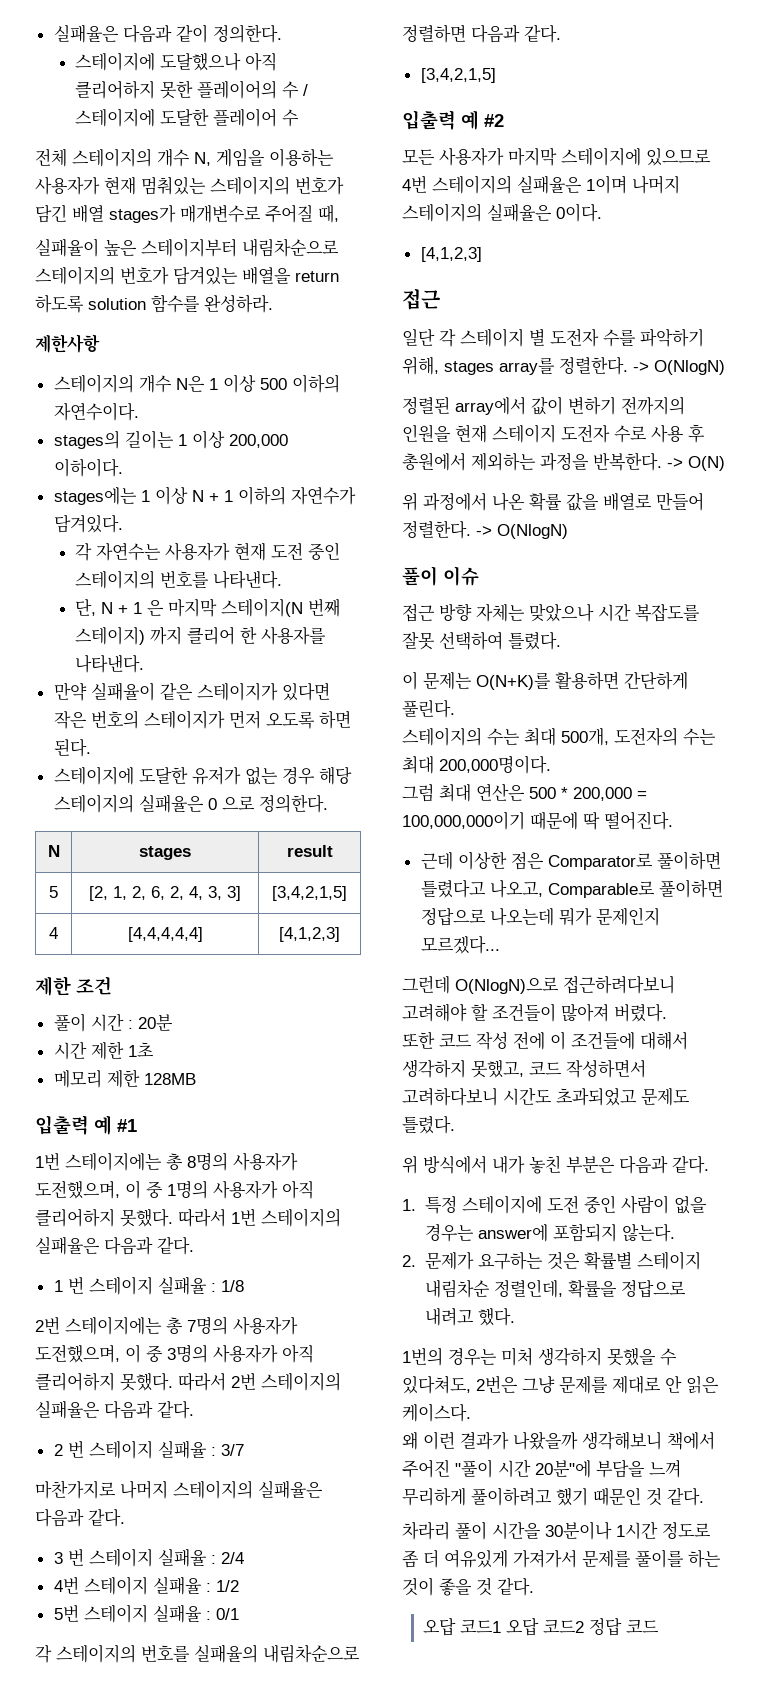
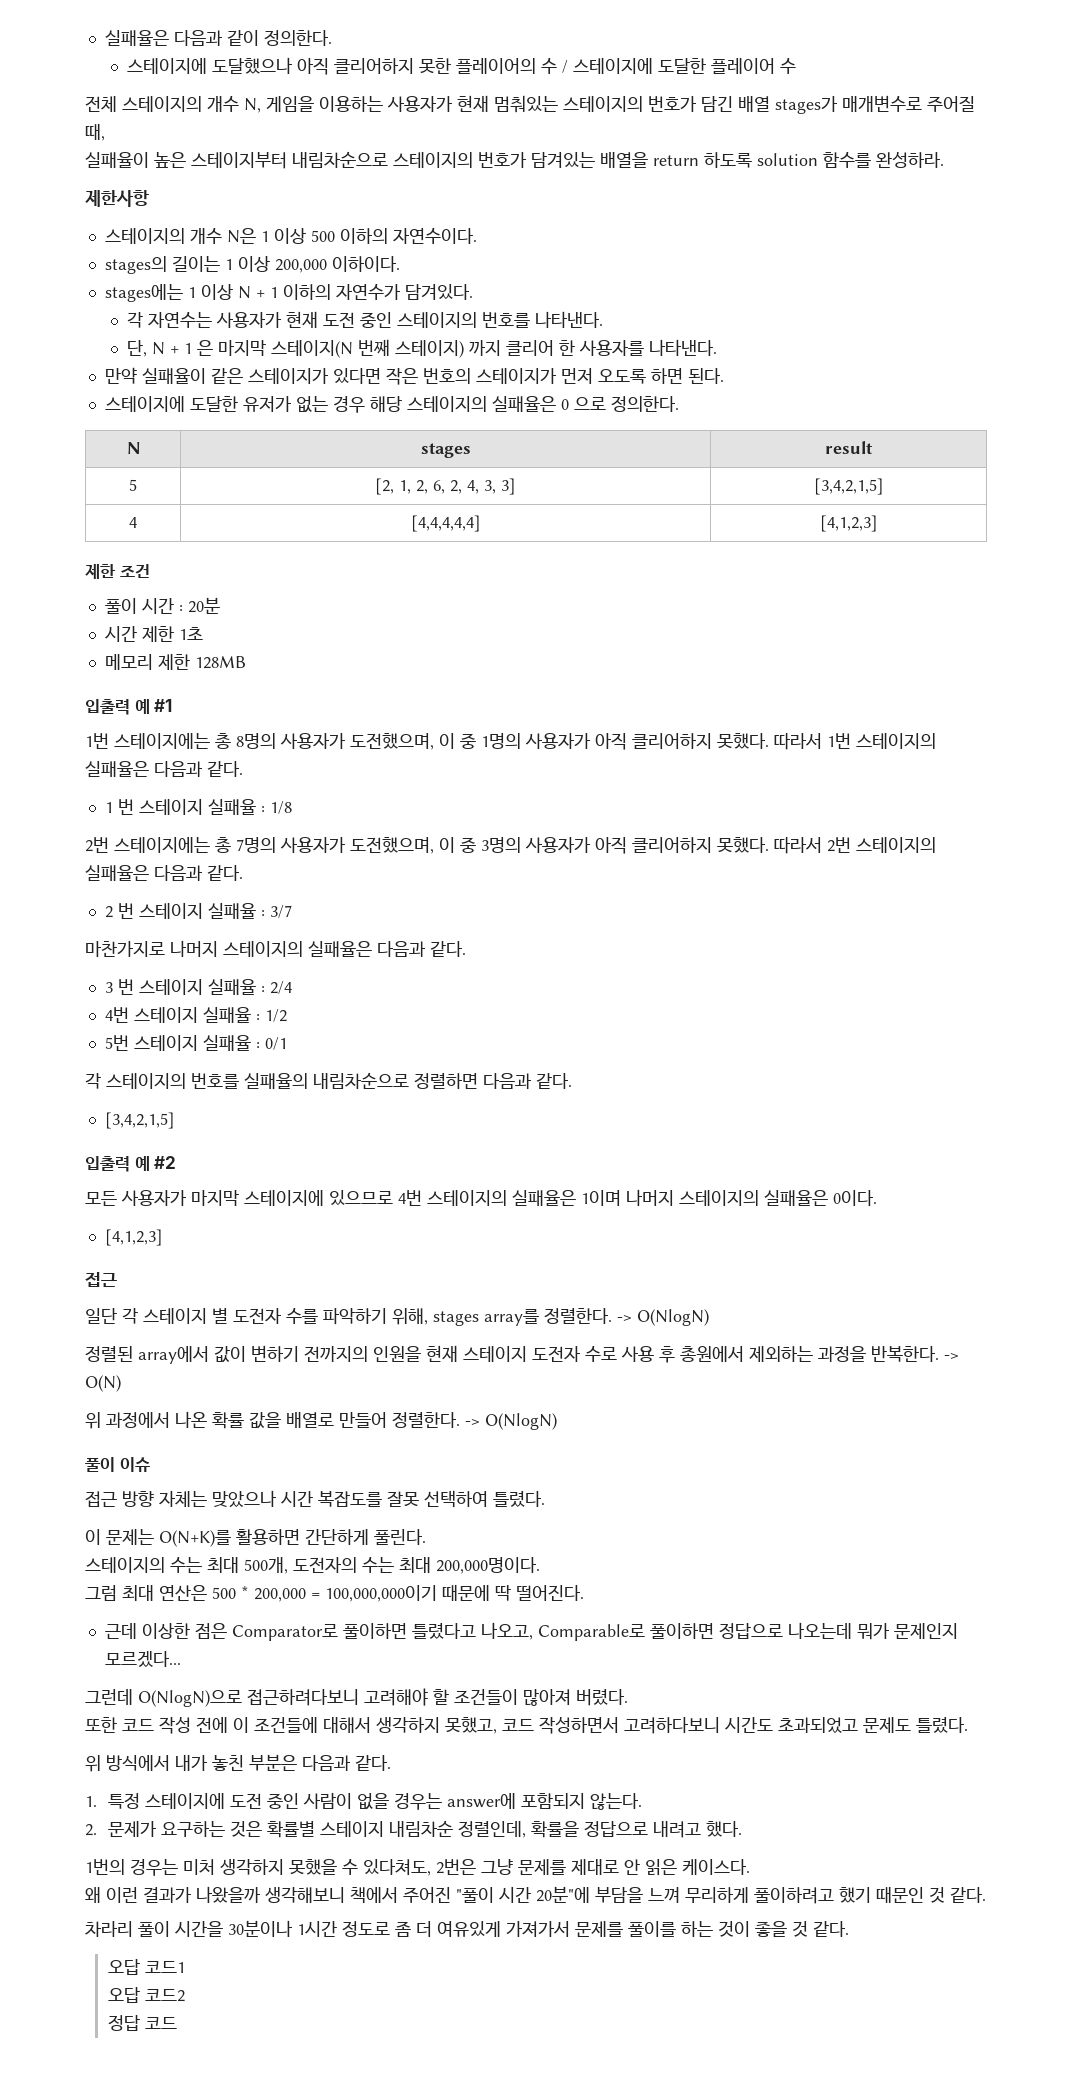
- 오답 코드1 오답 코드2 정답 코드
+ 오답 코드1
+ 오답 코드2
+ 정답 코드

